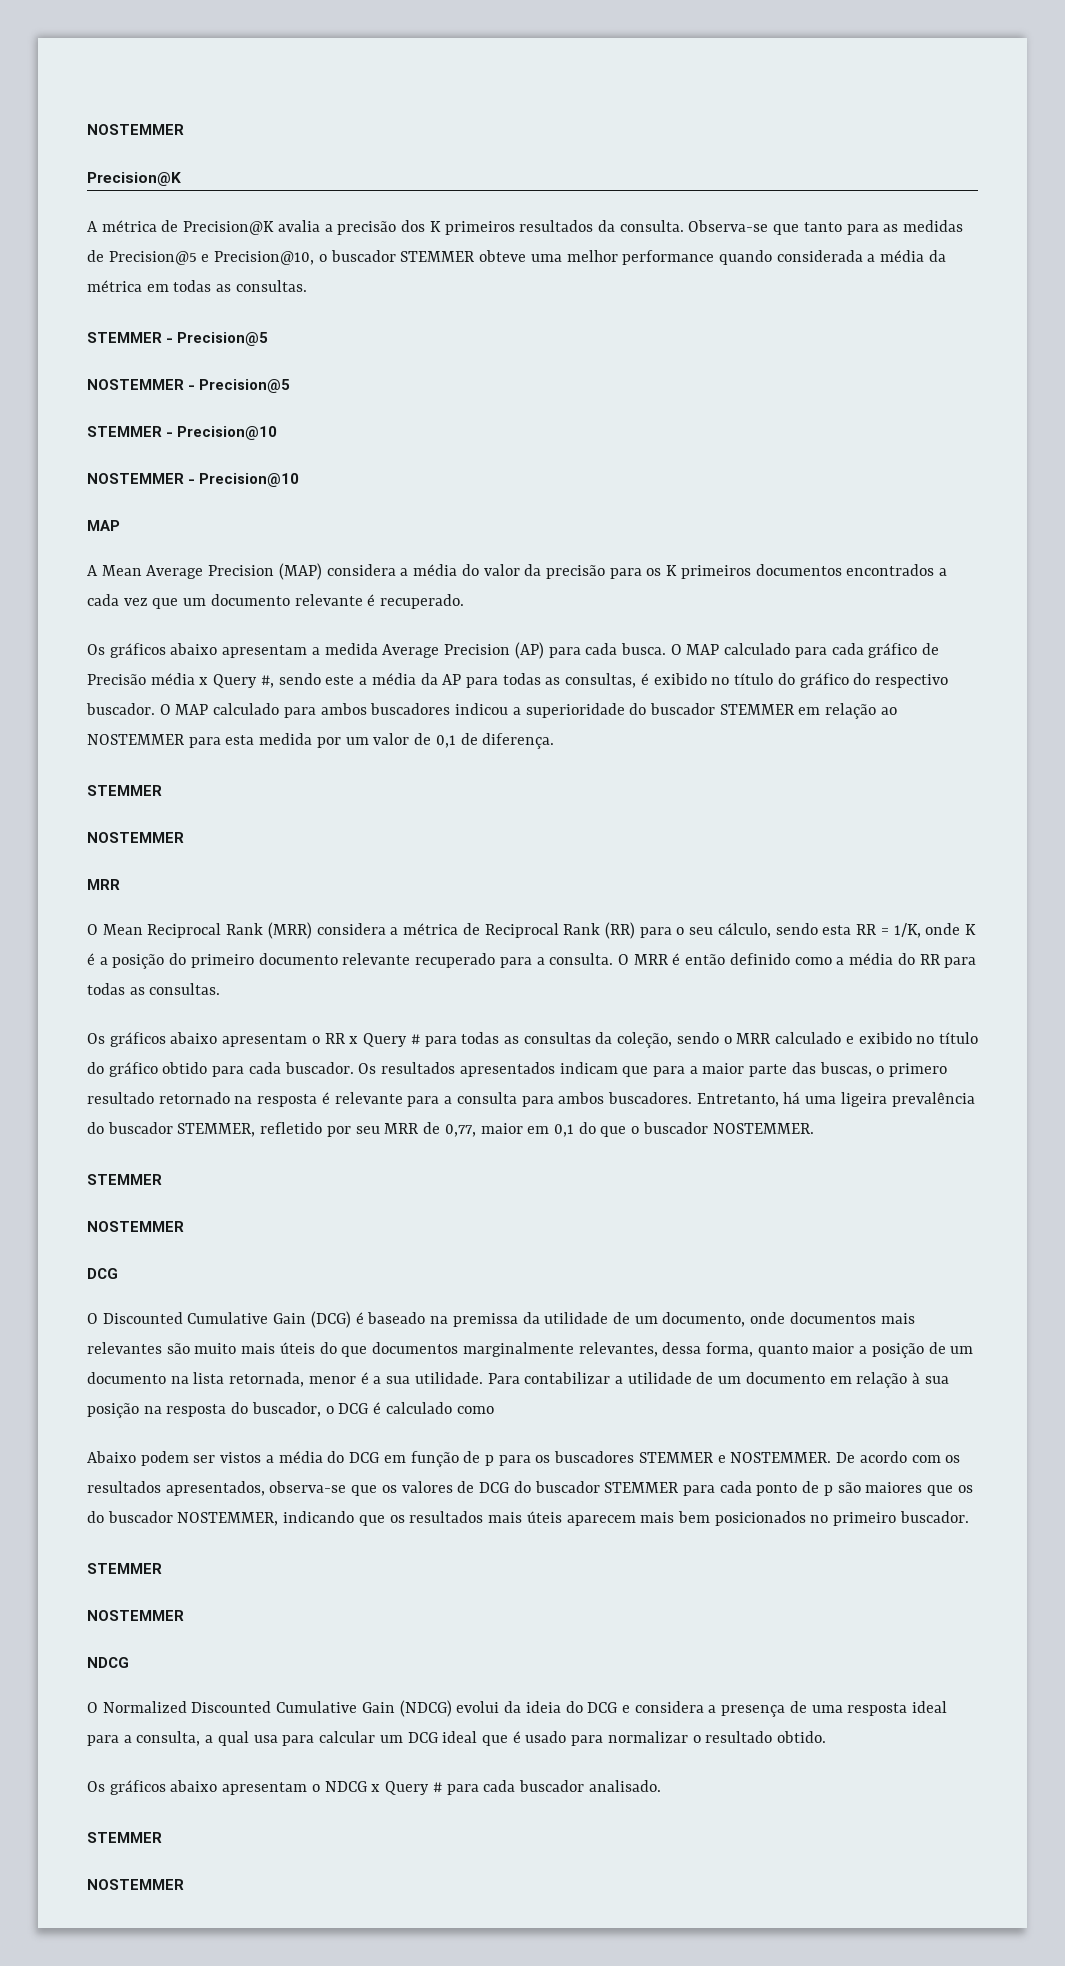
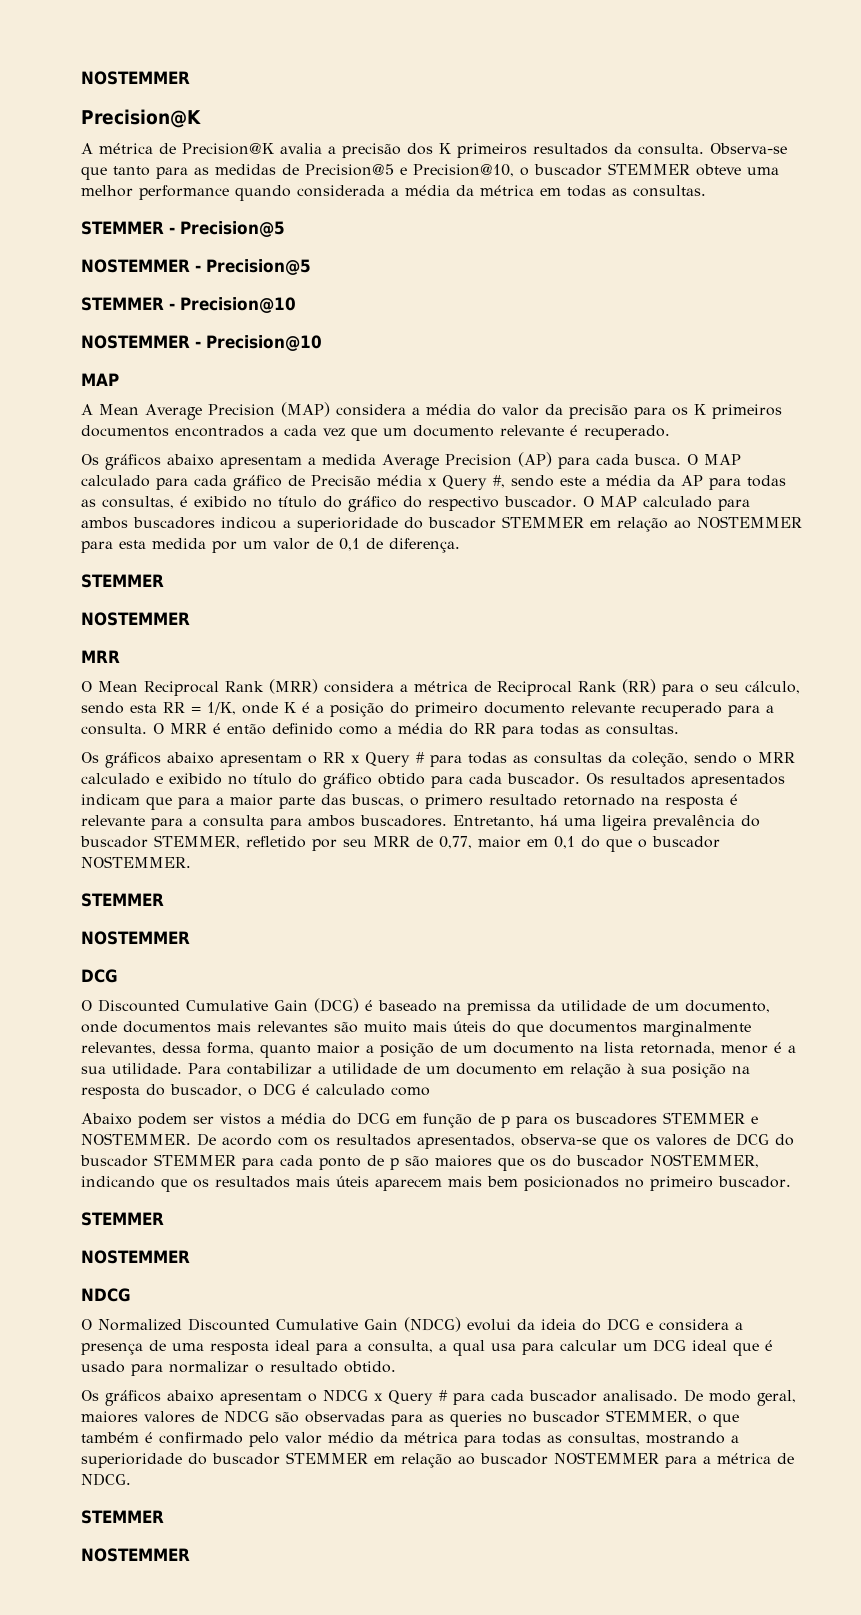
+ De modo geral, maiores valores de NDCG são observadas para as queries no buscador STEMMER, o que também é confirmado pelo valor médio da métrica para todas as consultas, mostrando a superioridade do buscador STEMMER em relação ao buscador NOSTEMMER para a métrica de NDCG.

